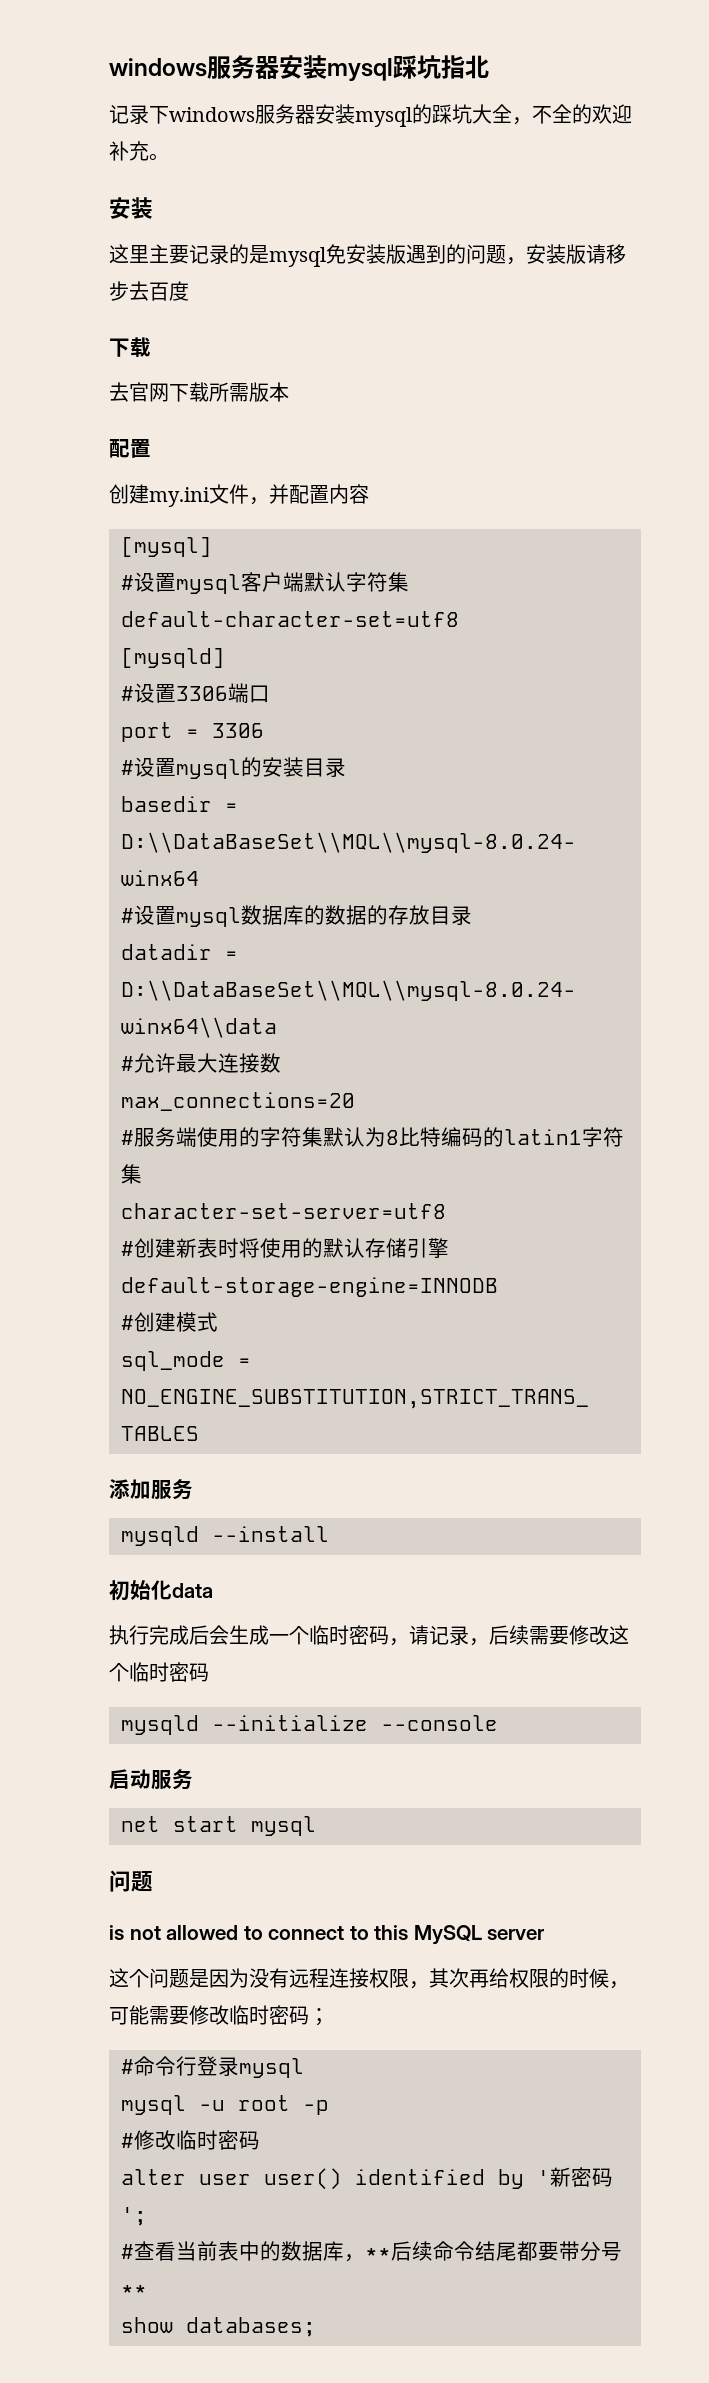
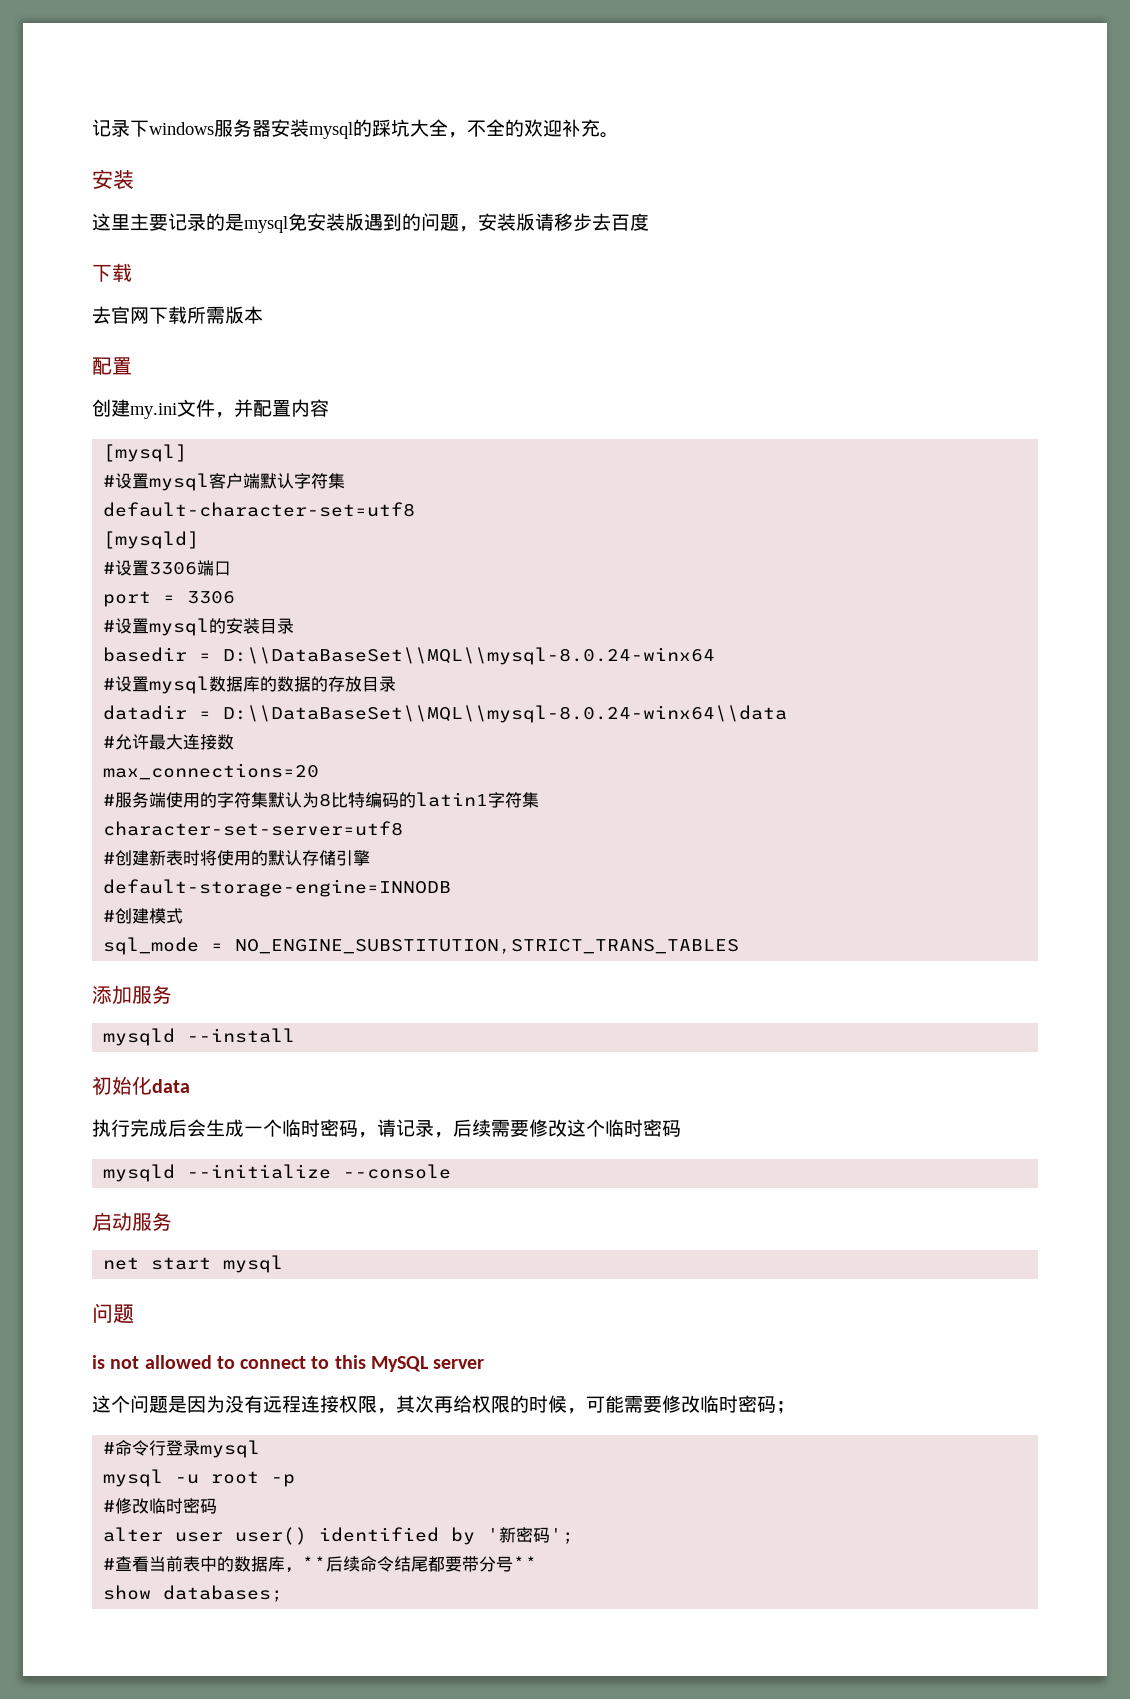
- windows服务器安装mysql踩坑指北

